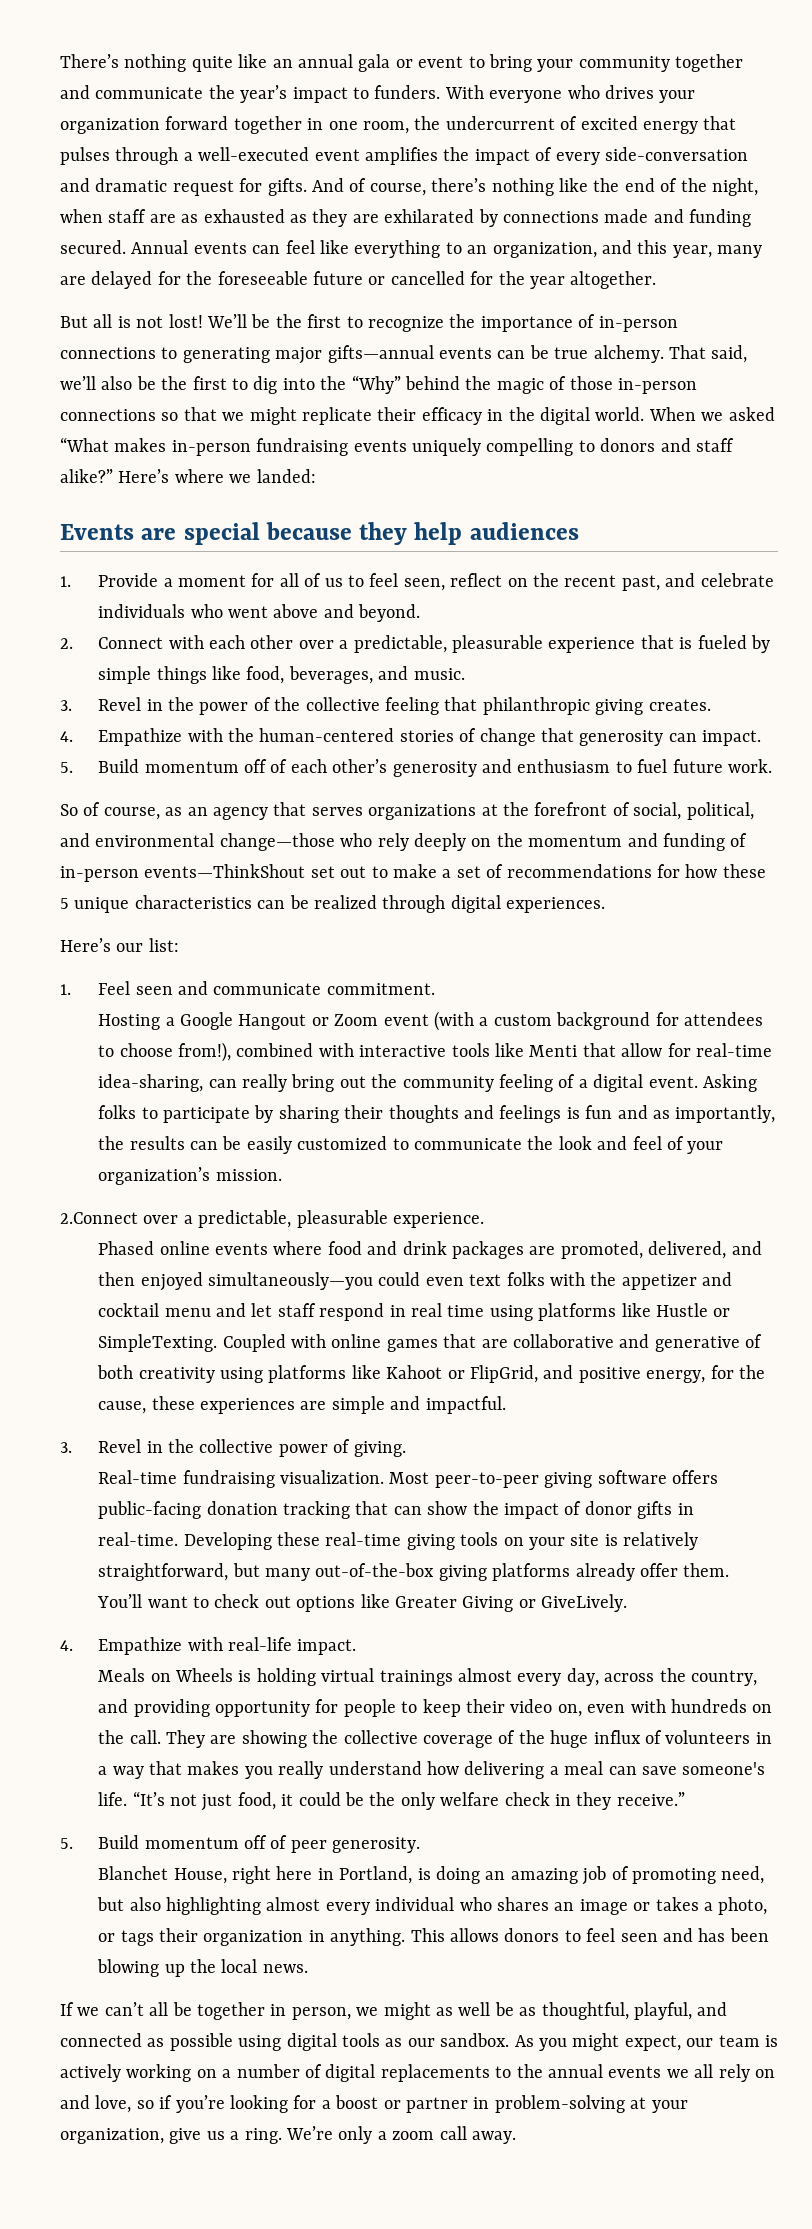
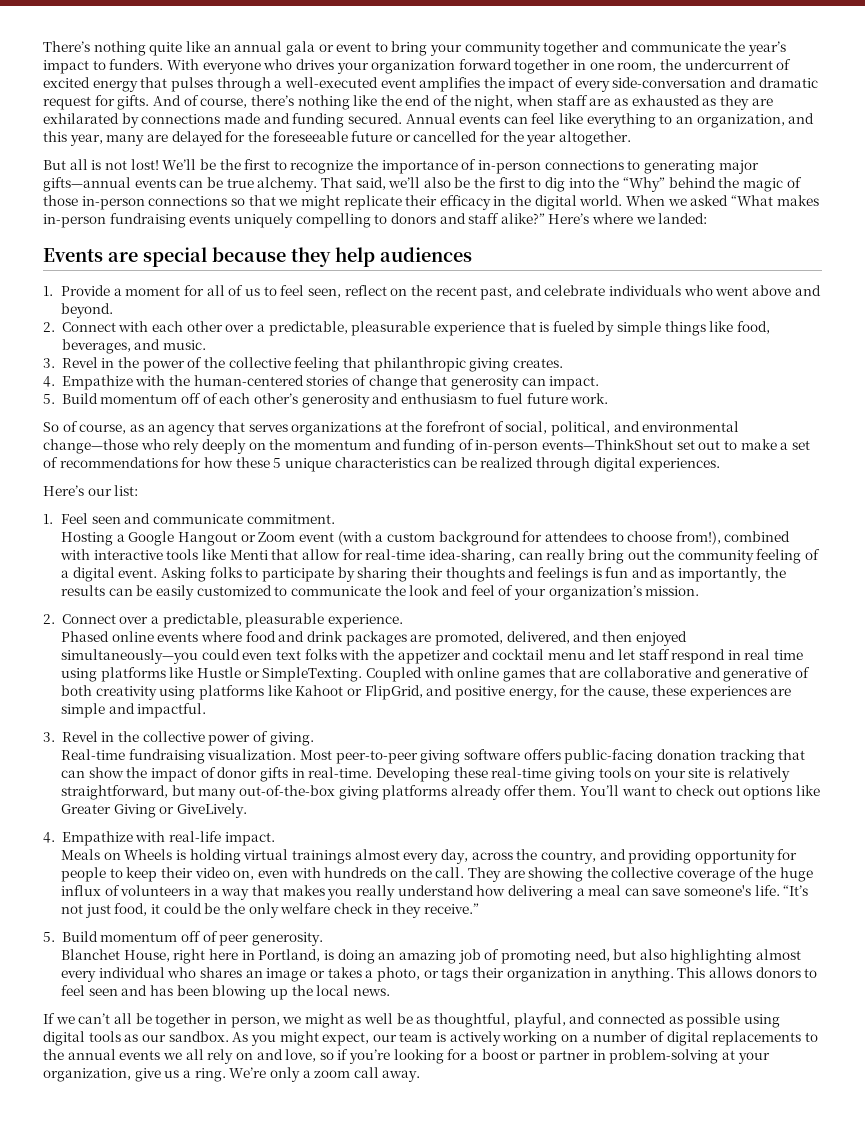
- 2.Connect over a predictable, pleasurable experience.
+ 2. Connect over a predictable, pleasurable experience.

